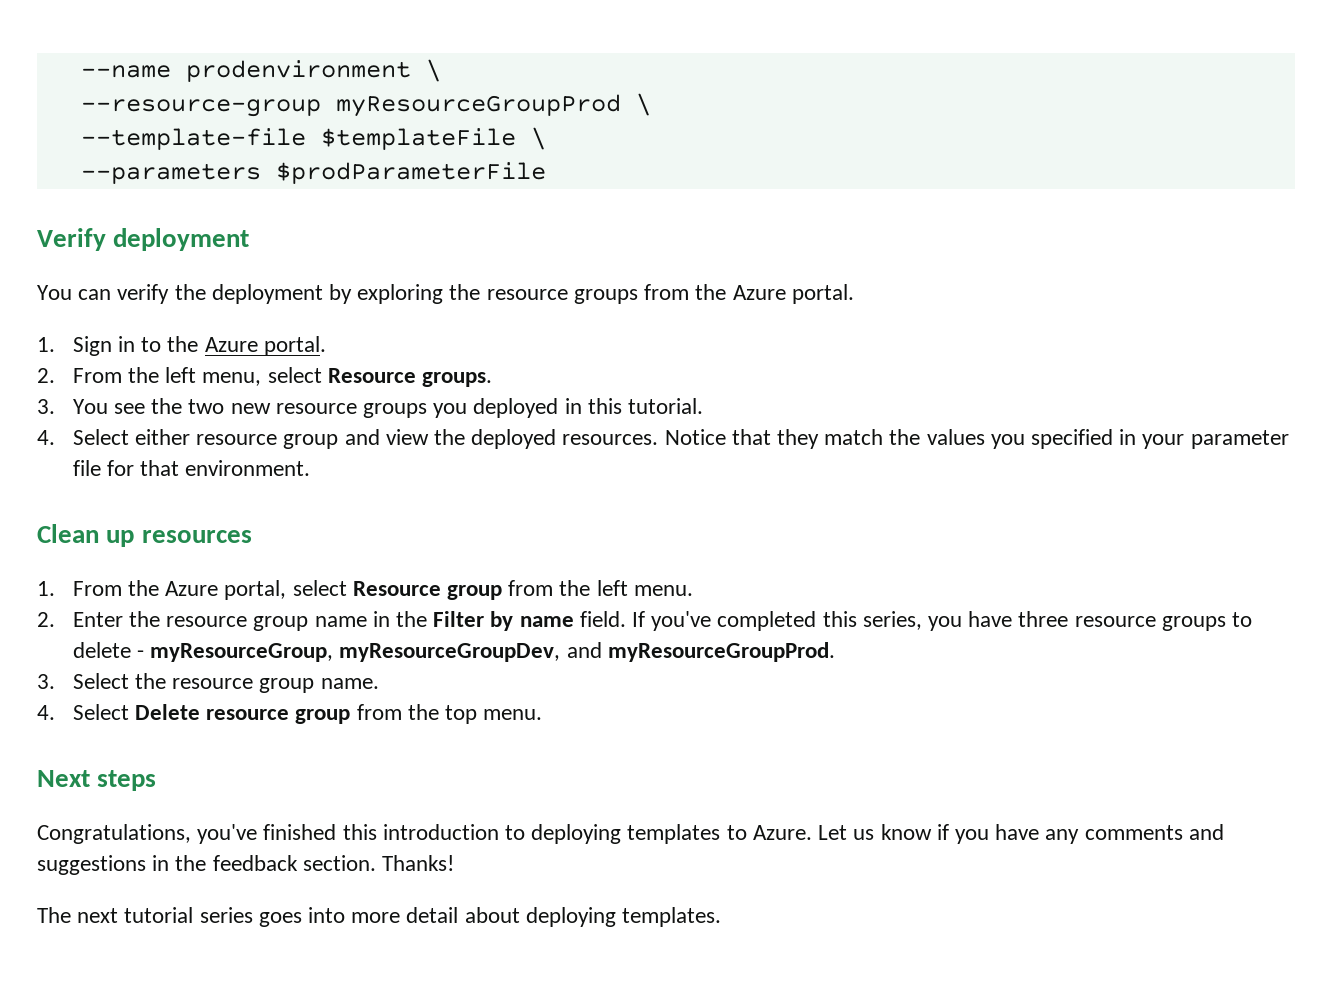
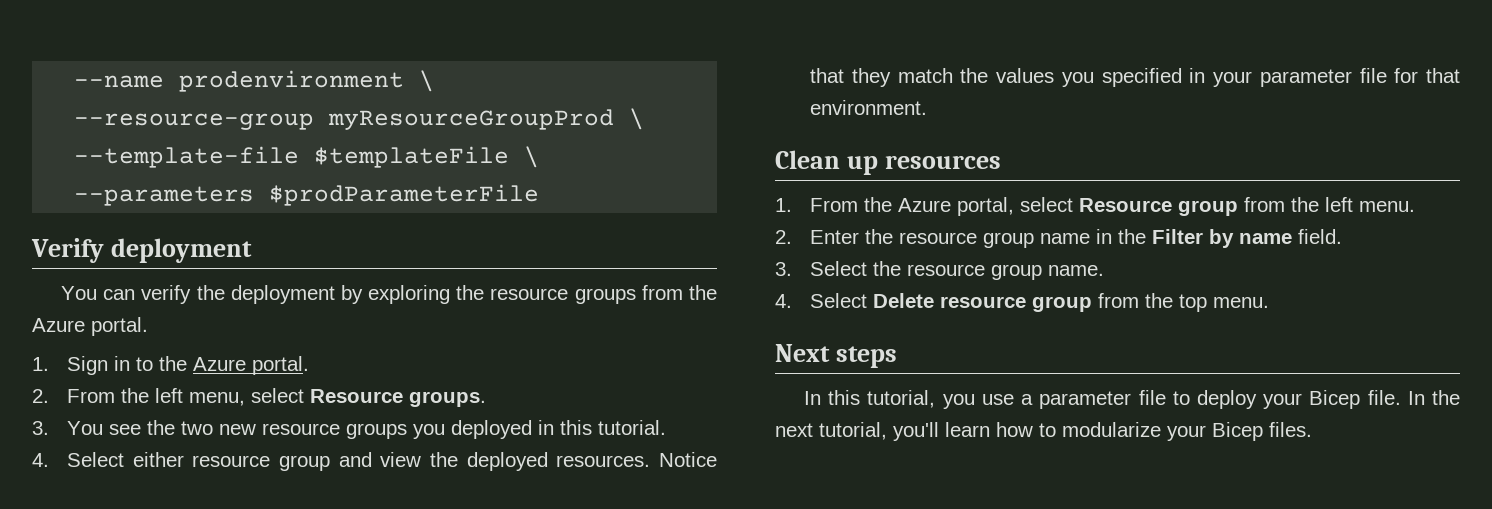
- If you've completed this series, you have three resource groups to delete - myResourceGroup, myResourceGroupDev, and myResourceGroupProd.
- Congratulations, you've finished this introduction to deploying templates to Azure. Let us know if you have any comments and suggestions in the feedback section. Thanks!
- The next tutorial series goes into more detail about deploying templates.
+ In this tutorial, you use a parameter file to deploy your Bicep file. In the next tutorial, you'll learn how to modularize your Bicep files.

